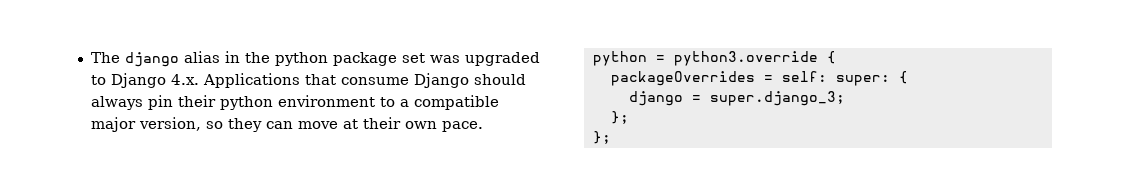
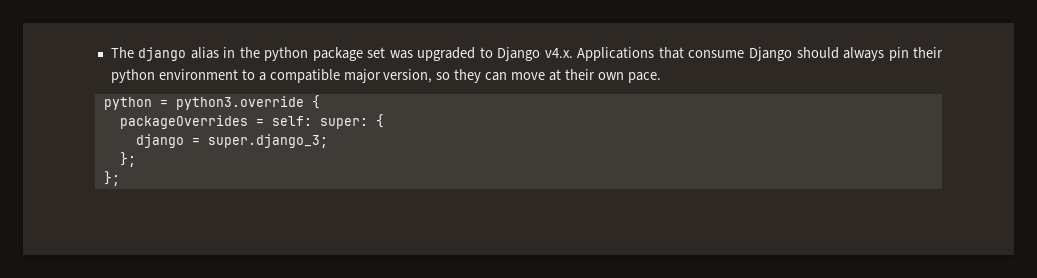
- The django alias in the python package set was upgraded to Django 4.x. Applications that consume Django should always pin their python environment to a compatible major version, so they can move at their own pace.
+ The django alias in the python package set was upgraded to Django v4.x. Applications that consume Django should always pin their python environment to a compatible major version, so they can move at their own pace.

